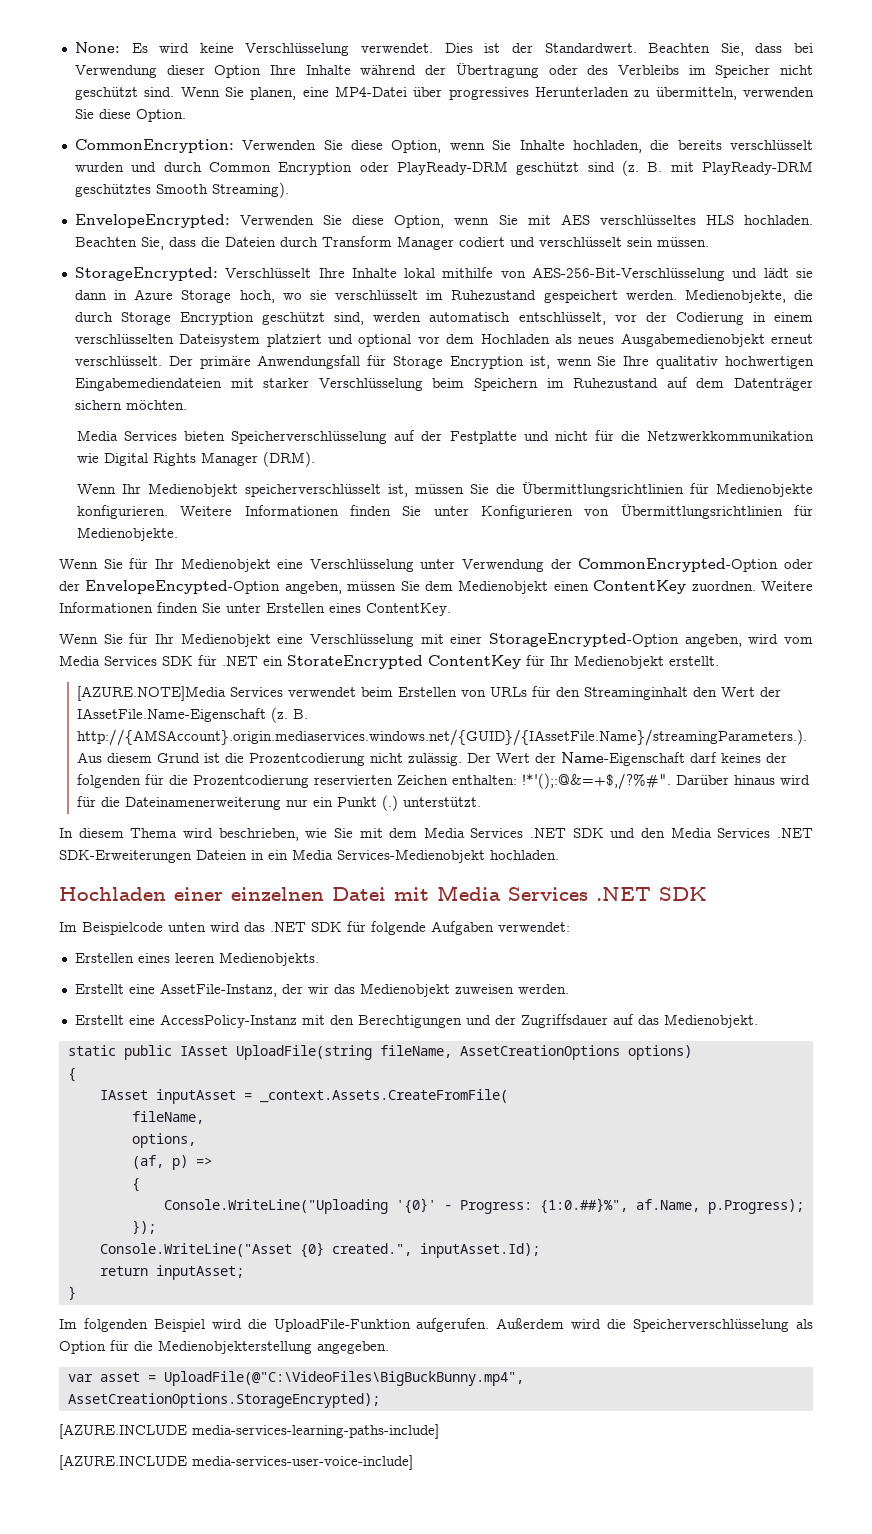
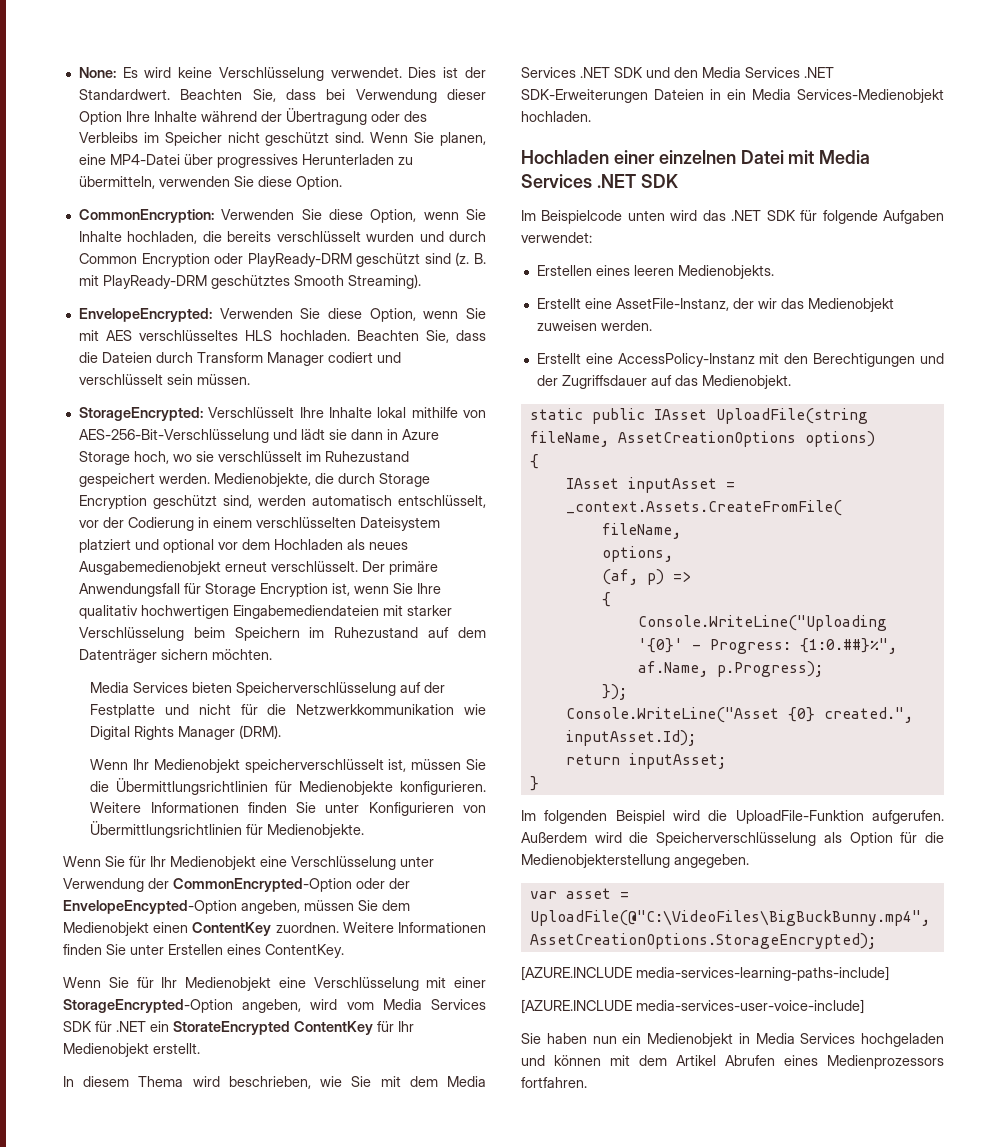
- [AZURE.NOTE]Media Services verwendet beim Erstellen von URLs für den Streaminginhalt den Wert der IAssetFile.Name-Eigenschaft (z. B. http://{AMSAccount}.origin.mediaservices.windows.net/{GUID}/{IAssetFile.Name}/streamingParameters.). Aus diesem Grund ist die Prozentcodierung nicht zulässig. Der Wert der Name-Eigenschaft darf keines der folgenden für die Prozentcodierung reservierten Zeichen enthalten: !*'();:@&=+$,/?%#". Darüber hinaus wird für die Dateinamenerweiterung nur ein Punkt (.) unterstützt.
+ Sie haben nun ein Medienobjekt in Media Services hochgeladen und können mit dem Artikel Abrufen eines Medienprozessors fortfahren.

